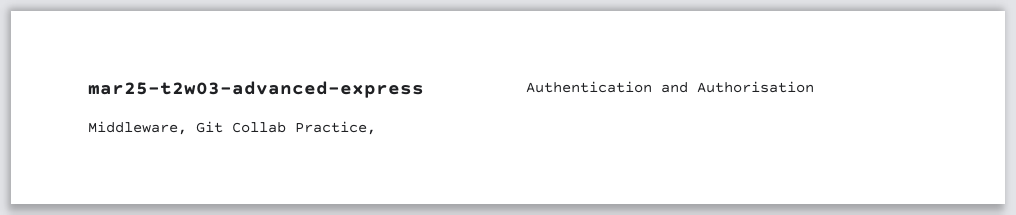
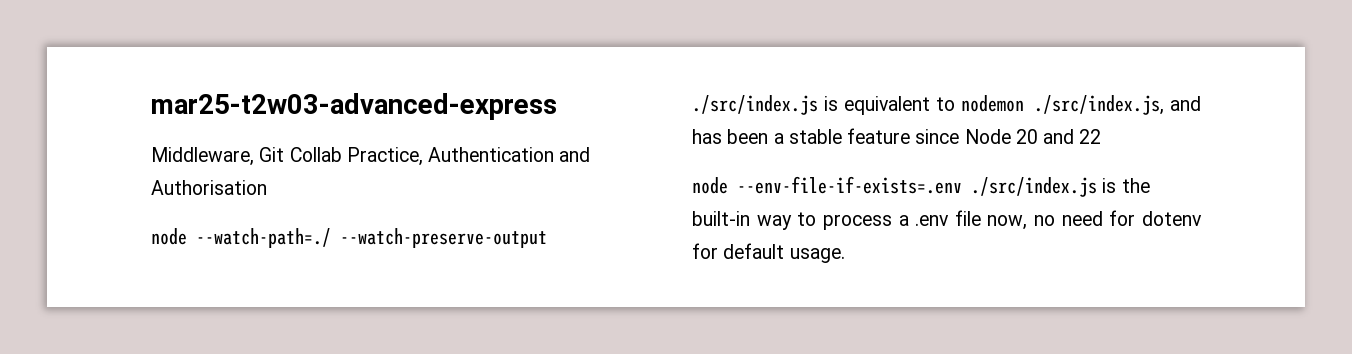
+ node --watch-path=./ --watch-preserve-output ./src/index.js is equivalent to nodemon ./src/index.js, and has been a stable feature since Node 20 and 22
+ node --env-file-if-exists=.env ./src/index.js is the built-in way to process a .env file now, no need for dotenv for default usage.

